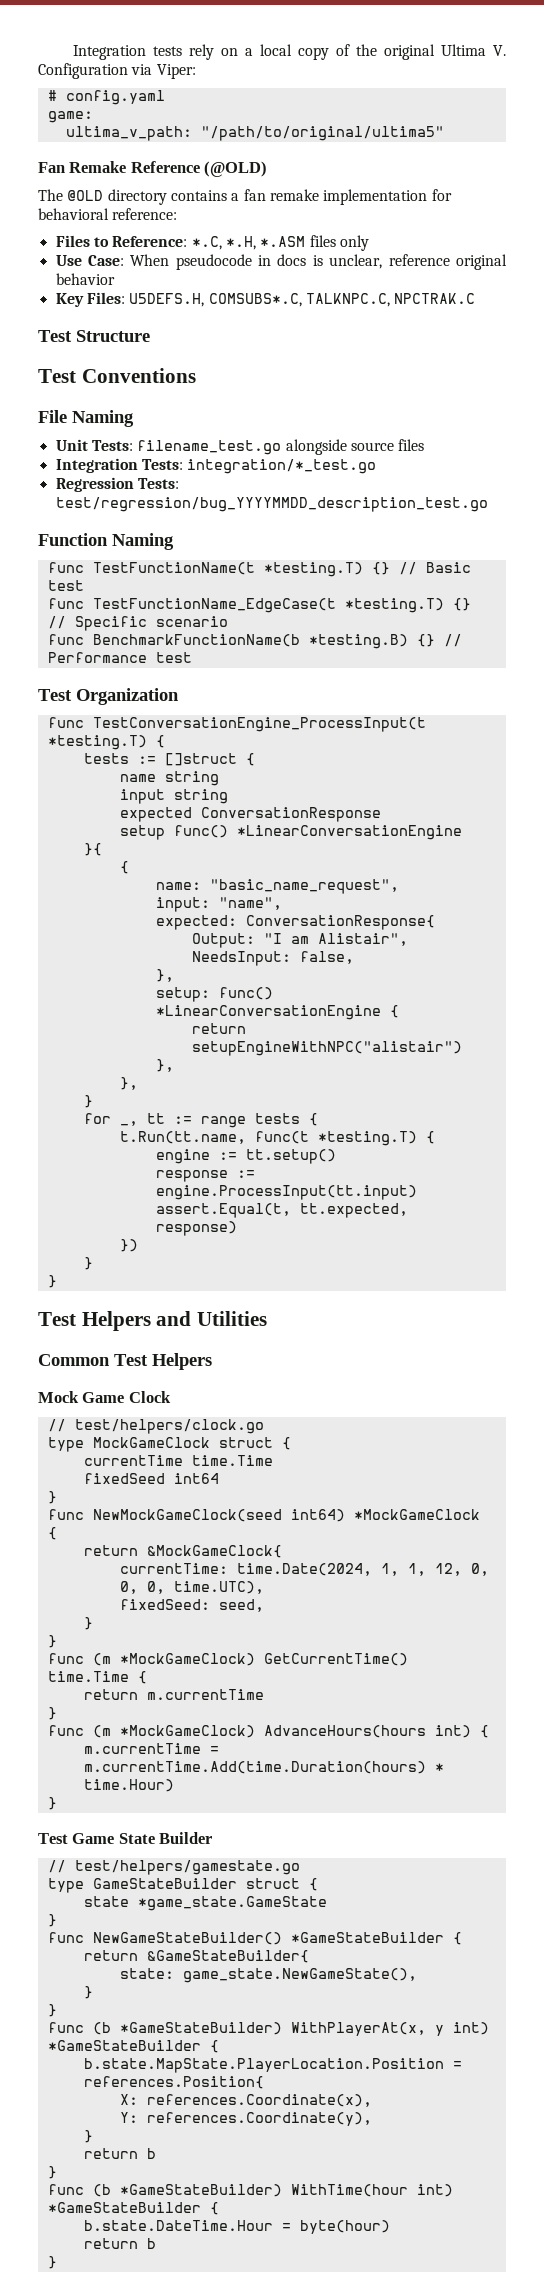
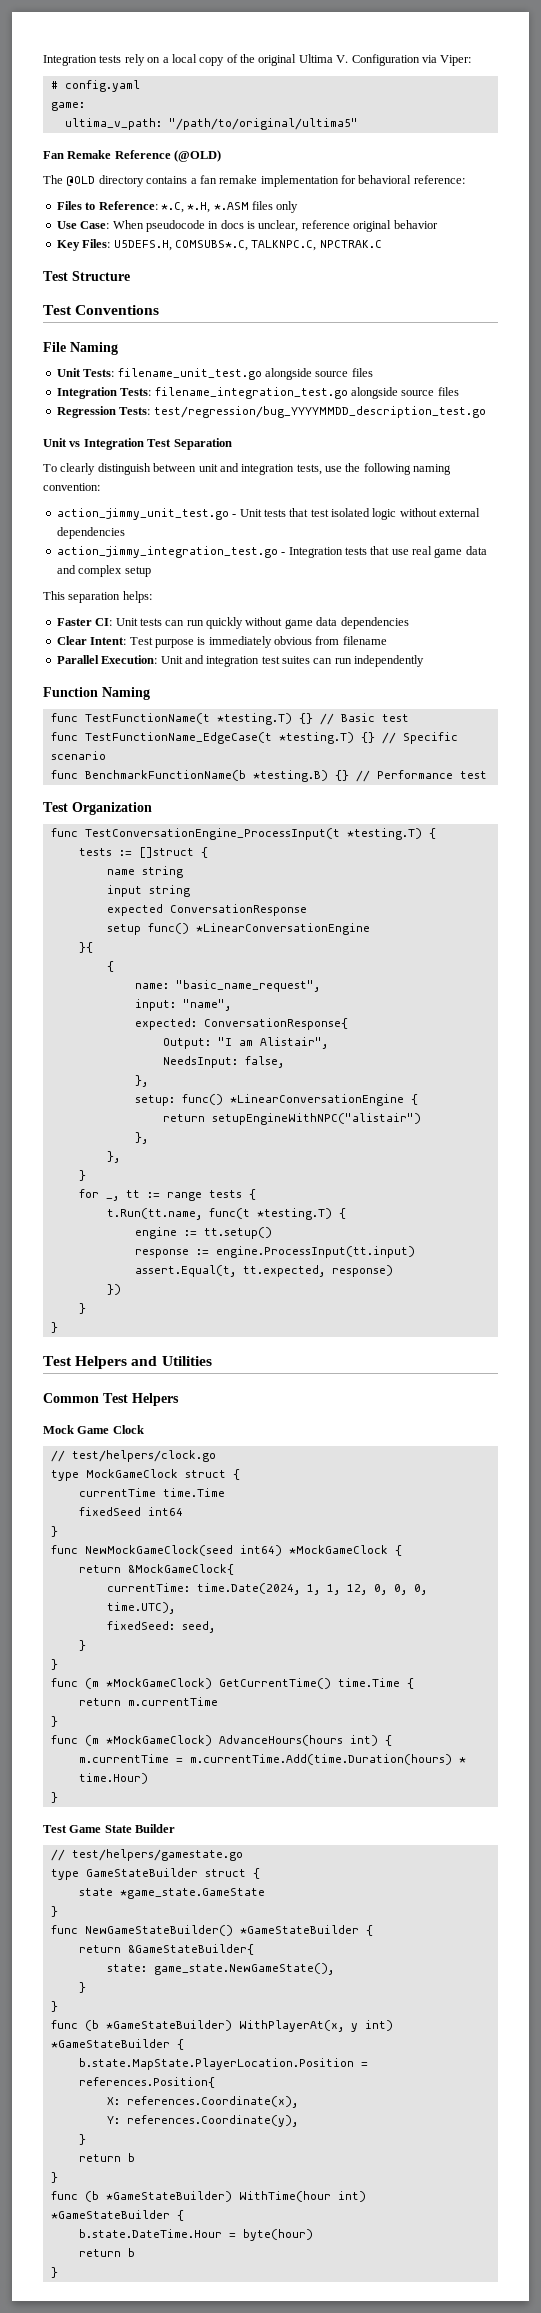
- Unit Tests: filename_test.go alongside source files
+ Unit Tests: filename_unit_test.go alongside source files
- Integration Tests: integration/*_test.go
+ Integration Tests: filename_integration_test.go alongside source files
+ Unit vs Integration Test Separation
+ To clearly distinguish between unit and integration tests, use the following naming convention:
+ action_jimmy_unit_test.go - Unit tests that test isolated logic without external dependencies
+ action_jimmy_integration_test.go - Integration tests that use real game data and complex setup
+ This separation helps:
+ Faster CI: Unit tests can run quickly without game data dependencies
+ Clear Intent: Test purpose is immediately obvious from filename
+ Parallel Execution: Unit and integration test suites can run independently

